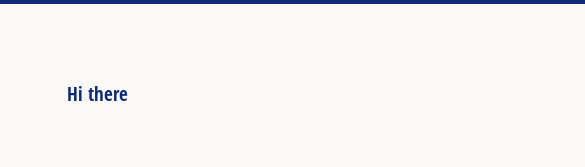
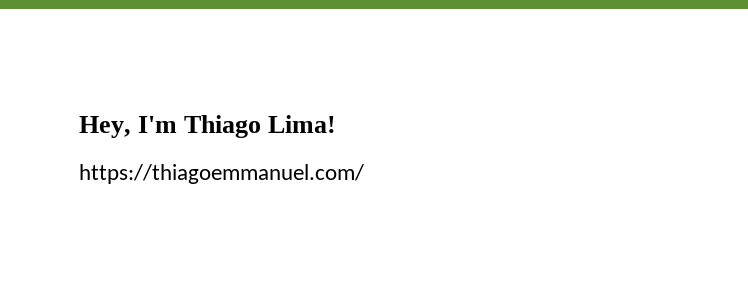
- Hi there
+ Hey, I'm Thiago Lima!
+ https://thiagoemmanuel.com/

